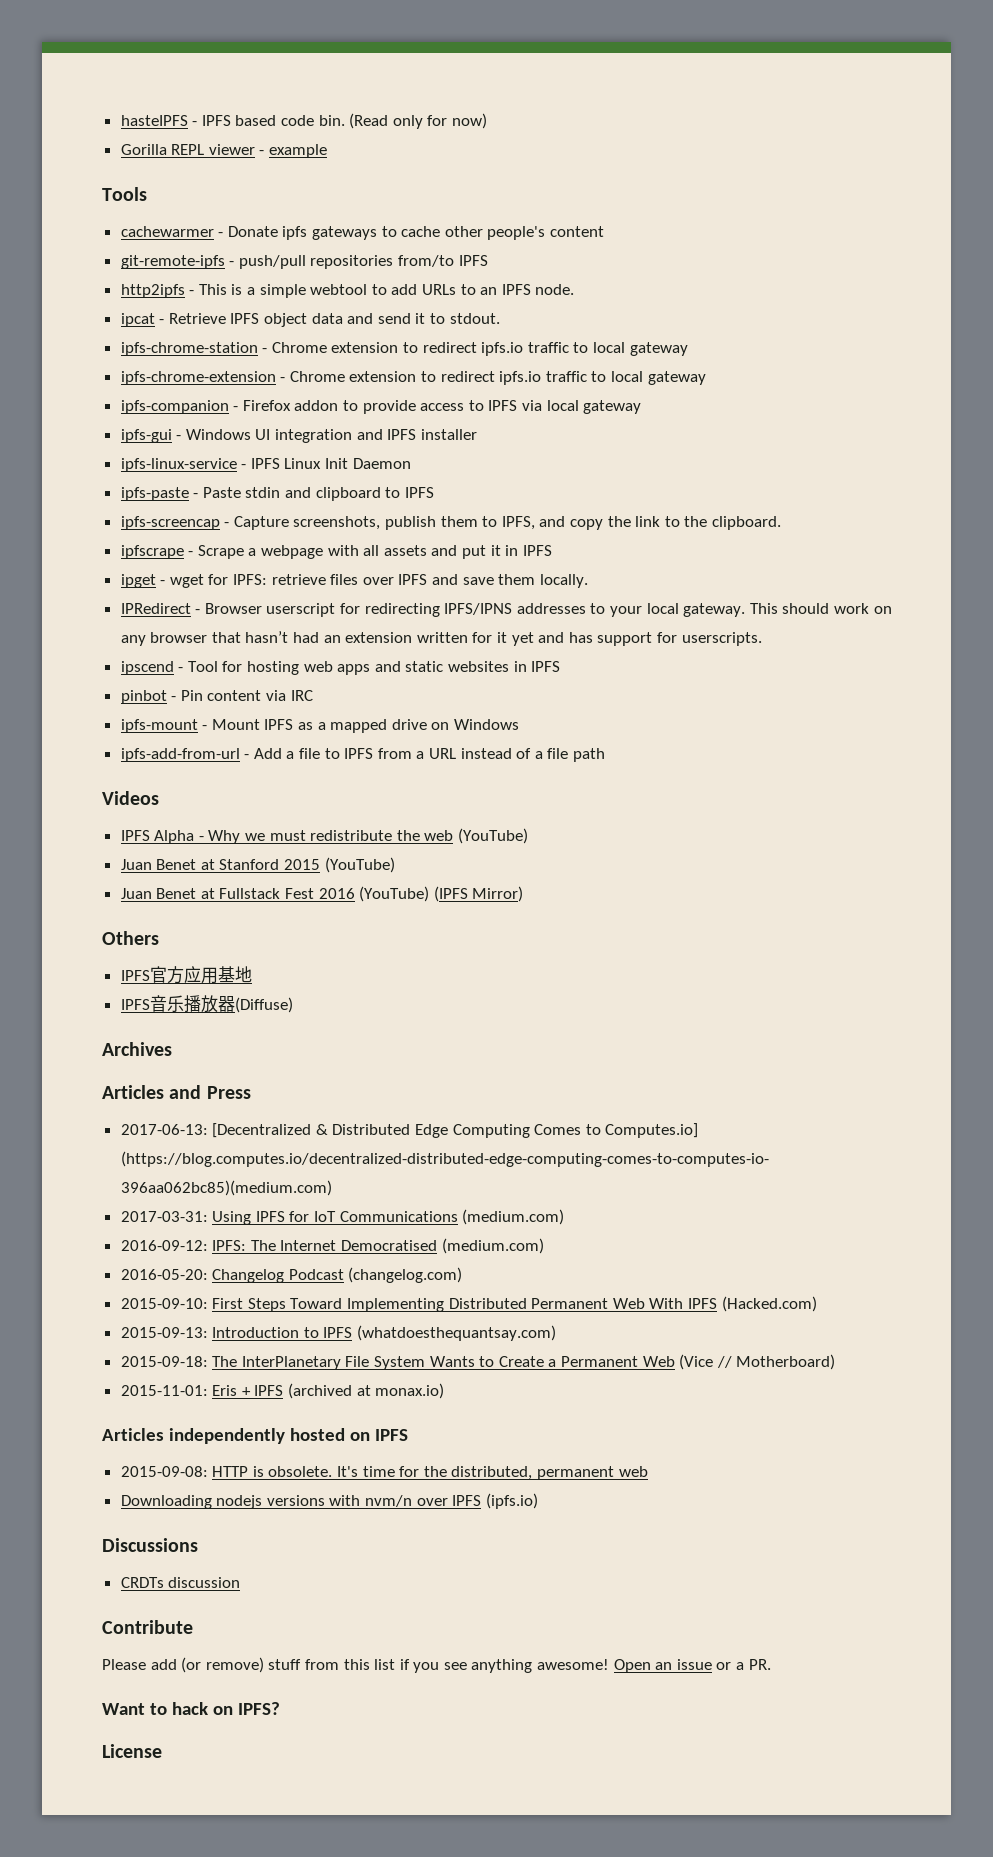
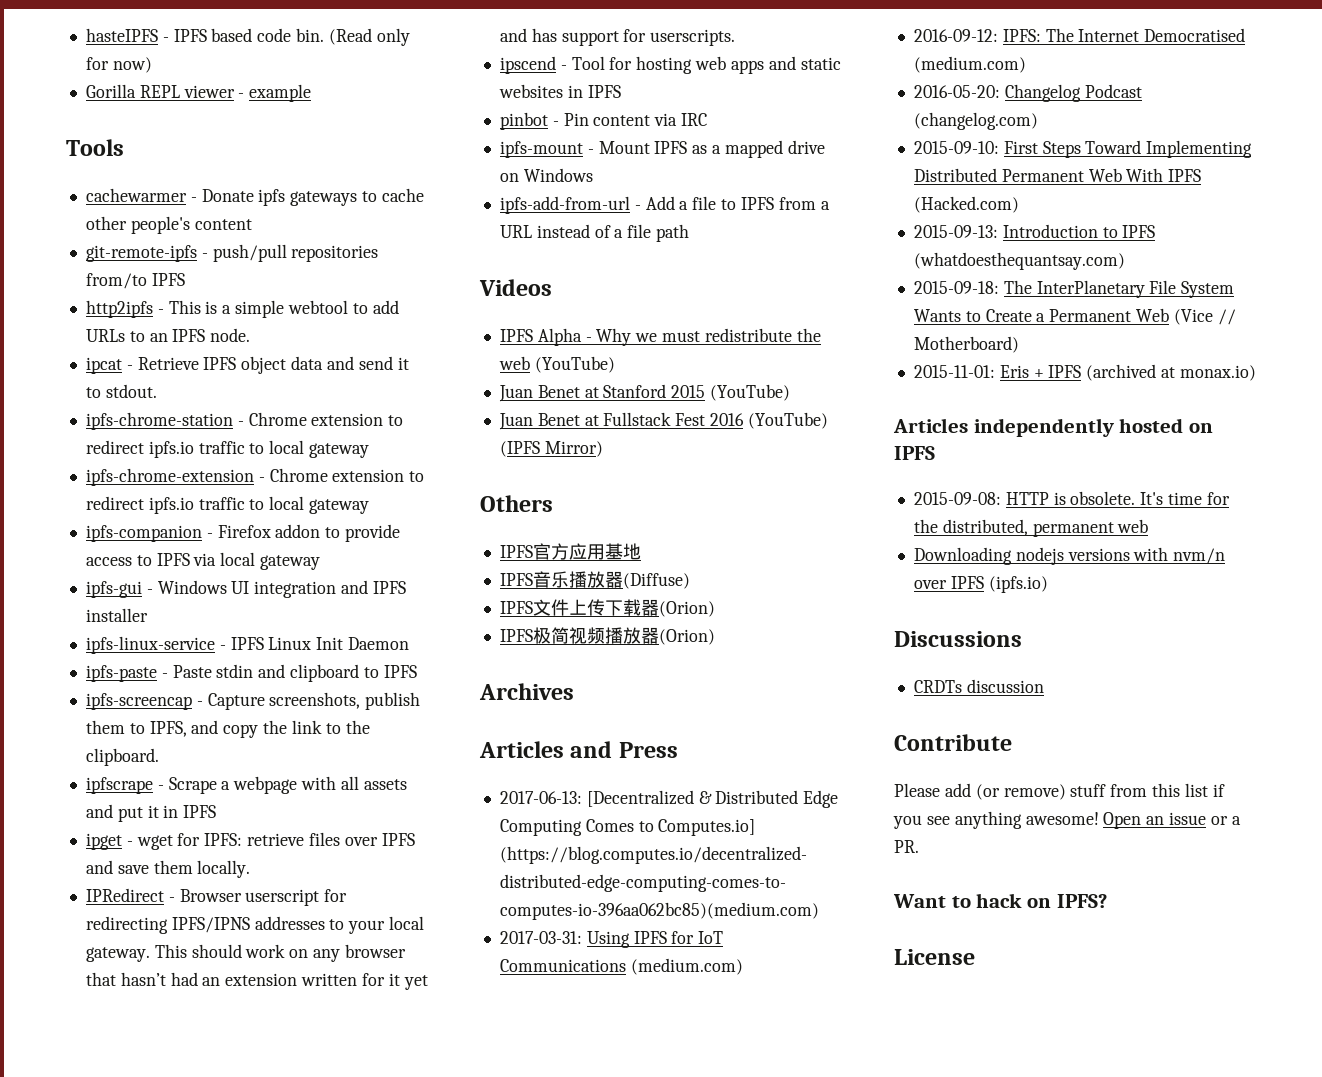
+ IPFS文件上传下载器(Orion)
+ IPFS极简视频播放器(Orion)

